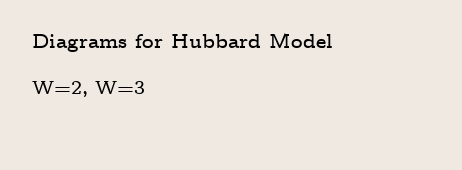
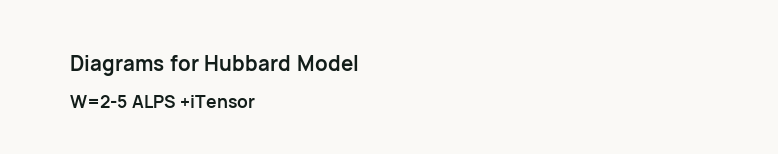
- W=2, W=3
+ W=2-5 ALPS +iTensor

